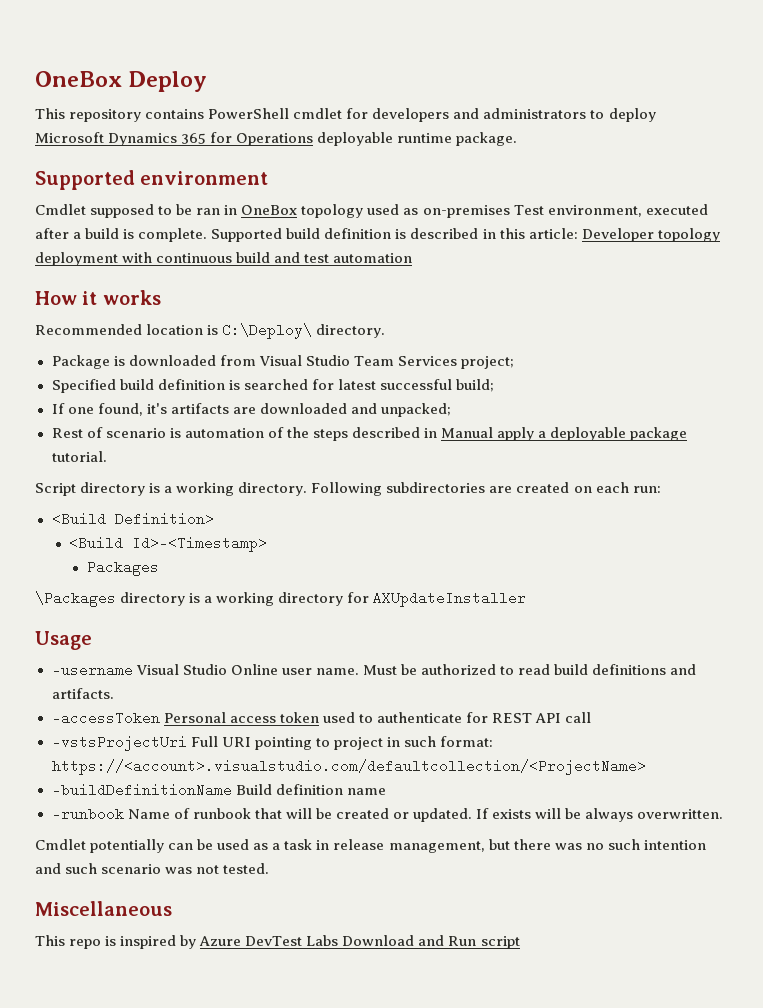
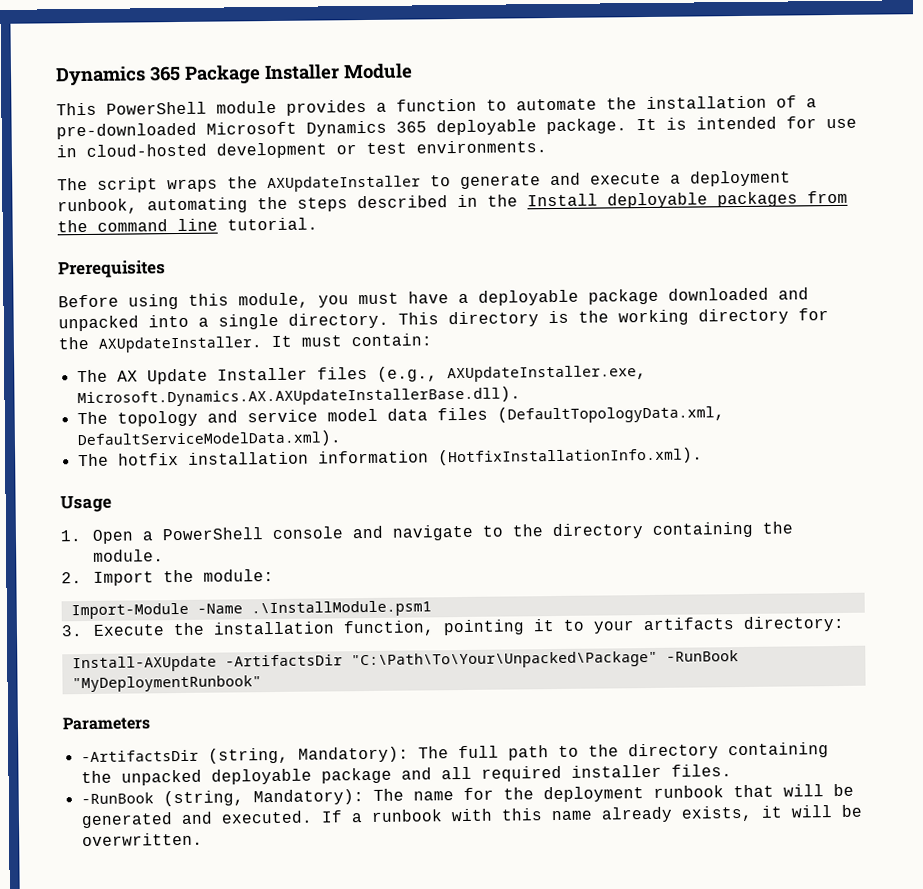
- OneBox Deploy
- This repository contains PowerShell cmdlet for developers and administrators to deploy Microsoft Dynamics 365 for Operations deployable runtime package.
- Supported environment
- Cmdlet supposed to be ran in OneBox topology used as on-premises Test environment, executed after a build is complete. Supported build definition is described in this article: Developer topology deployment with continuous build and test automation
- How it works
- Recommended location is C:\Deploy\ directory.
- Package is downloaded from Visual Studio Team Services project;
- Specified build definition is searched for latest successful build;
- If one found, it's artifacts are downloaded and unpacked;
- Rest of scenario is automation of the steps described in Manual apply a deployable package tutorial.
- Script directory is a working directory. Following subdirectories are created on each run:
- <Build Definition>
- <Build Id>-<Timestamp>
- Packages
- \Packages directory is a working directory for AXUpdateInstaller
+ Dynamics 365 Package Installer Module
+ This PowerShell module provides a function to automate the installation of a pre-downloaded Microsoft Dynamics 365 deployable package. It is intended for use in cloud-hosted development or test environments.
+ The script wraps the AXUpdateInstaller to generate and execute a deployment runbook, automating the steps described in the Install deployable packages from the command line tutorial.
+ Prerequisites
+ Before using this module, you must have a deployable package downloaded and unpacked into a single directory. This directory is the working directory for the AXUpdateInstaller. It must contain:
+ The AX Update Installer files (e.g., AXUpdateInstaller.exe, Microsoft.Dynamics.AX.AXUpdateInstallerBase.dll).
+ The topology and service model data files (DefaultTopologyData.xml, DefaultServiceModelData.xml).
+ The hotfix installation information (HotfixInstallationInfo.xml).
  Usage
- -username Visual Studio Online user name. Must be authorized to read build definitions and artifacts.
- -accessToken Personal access token used to authenticate for REST API call
- -vstsProjectUri Full URI pointing to project in such format: https://<account>.visualstudio.com/defaultcollection/<ProjectName>
- -buildDefinitionName Build definition name
- -runbook Name of runbook that will be created or updated. If exists will be always overwritten.
+ 1. Open a PowerShell console and navigate to the directory containing the module.
+ 2. Import the module:
+ Import-Module -Name .\InstallModule.psm1
+ 3. Execute the installation function, pointing it to your artifacts directory:
+ Install-AXUpdate -ArtifactsDir "C:\Path\To\Your\Unpacked\Package" -RunBook "MyDeploymentRunbook"
+ Parameters
+ -ArtifactsDir (string, Mandatory): The full path to the directory containing the unpacked deployable package and all required installer files.
+ -RunBook (string, Mandatory): The name for the deployment runbook that will be generated and executed. If a runbook with this name already exists, it will be overwritten.
- Cmdlet potentially can be used as a task in release management, but there was no such intention and such scenario was not tested.
- Miscellaneous
- This repo is inspired by Azure DevTest Labs Download and Run script

